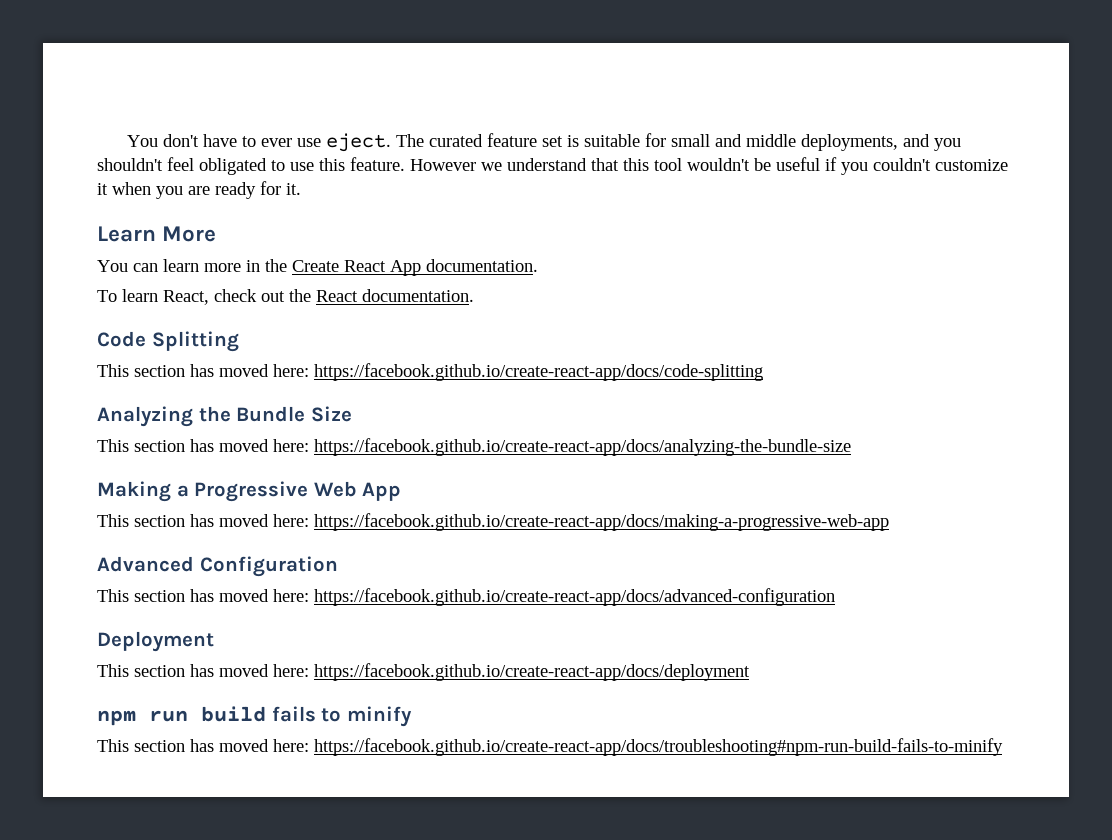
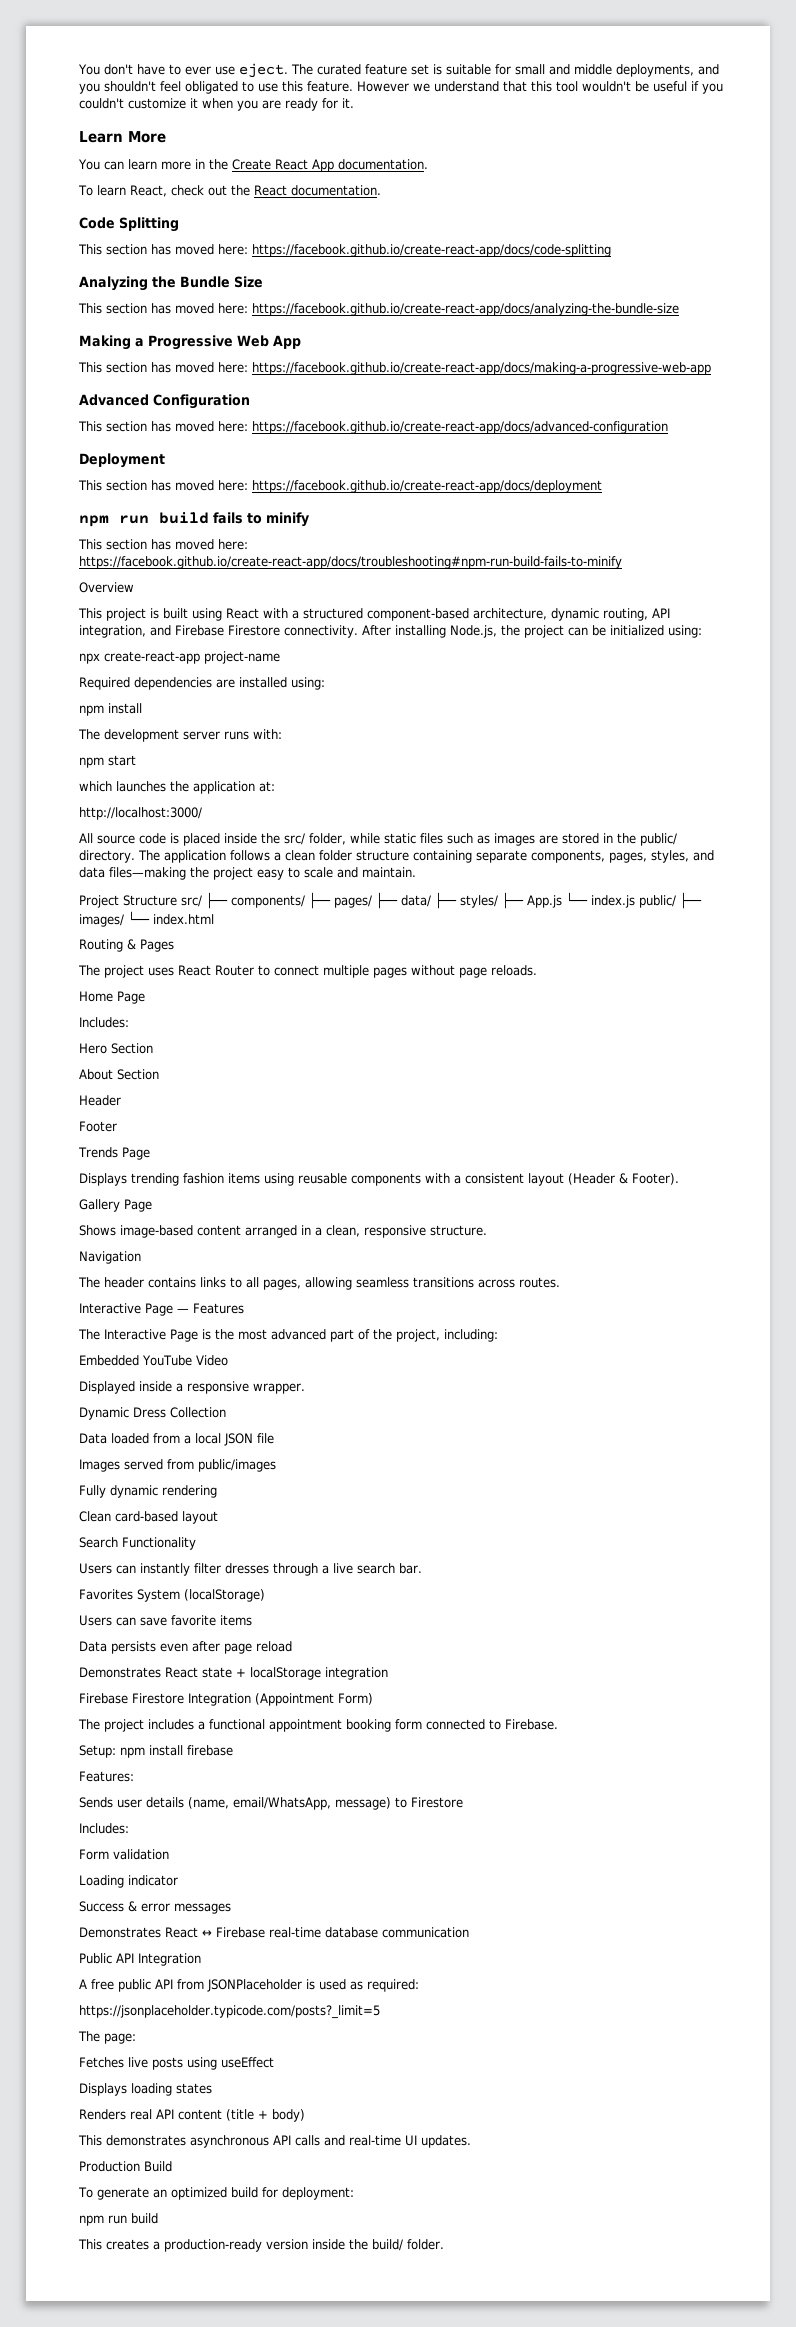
+ Overview
+ This project is built using React with a structured component-based architecture, dynamic routing, API integration, and Firebase Firestore connectivity. After installing Node.js, the project can be initialized using:
+ npx create-react-app project-name
+ Required dependencies are installed using:
+ npm install
+ The development server runs with:
+ npm start
+ which launches the application at:
+ http://localhost:3000/
+ All source code is placed inside the src/ folder, while static files such as images are stored in the public/ directory. The application follows a clean folder structure containing separate components, pages, styles, and data files—making the project easy to scale and maintain.
+ Project Structure src/ ├── components/ ├── pages/ ├── data/ ├── styles/ ├── App.js └── index.js public/ ├── images/ └── index.html
+ Routing & Pages
+ The project uses React Router to connect multiple pages without page reloads.
+ Home Page
+ Includes:
+ Hero Section
+ About Section
+ Header
+ Footer
+ Trends Page
+ Displays trending fashion items using reusable components with a consistent layout (Header & Footer).
+ Gallery Page
+ Shows image-based content arranged in a clean, responsive structure.
+ Navigation
+ The header contains links to all pages, allowing seamless transitions across routes.
+ Interactive Page — Features
+ The Interactive Page is the most advanced part of the project, including:
+ Embedded YouTube Video
+ Displayed inside a responsive wrapper.
+ Dynamic Dress Collection
+ Data loaded from a local JSON file
+ Images served from public/images
+ Fully dynamic rendering
+ Clean card-based layout
+ Search Functionality
+ Users can instantly filter dresses through a live search bar.
+ Favorites System (localStorage)
+ Users can save favorite items
+ Data persists even after page reload
+ Demonstrates React state + localStorage integration
+ Firebase Firestore Integration (Appointment Form)
+ The project includes a functional appointment booking form connected to Firebase.
+ Setup: npm install firebase
+ Features:
+ Sends user details (name, email/WhatsApp, message) to Firestore
+ Includes:
+ Form validation
+ Loading indicator
+ Success & error messages
+ Demonstrates React ↔ Firebase real-time database communication
+ Public API Integration
+ A free public API from JSONPlaceholder is used as required:
+ https://jsonplaceholder.typicode.com/posts?_limit=5
+ The page:
+ Fetches live posts using useEffect
+ Displays loading states
+ Renders real API content (title + body)
+ This demonstrates asynchronous API calls and real-time UI updates.
+ Production Build
+ To generate an optimized build for deployment:
+ npm run build
+ This creates a production-ready version inside the build/ folder.

